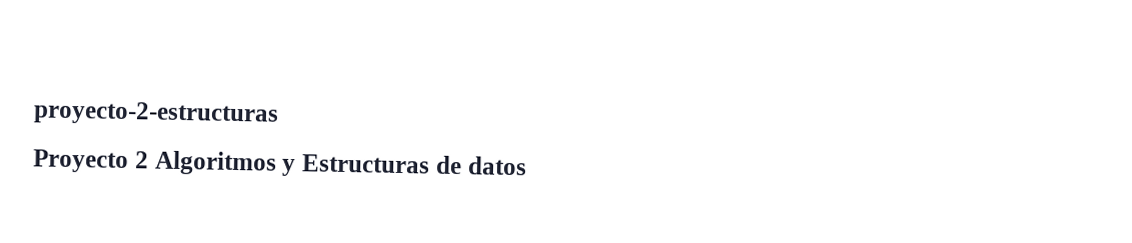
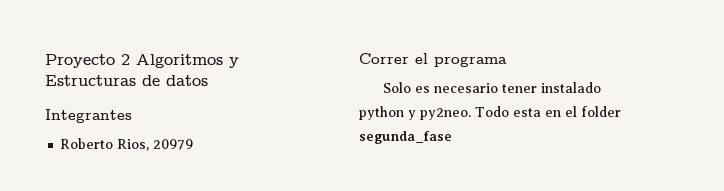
- proyecto-2-estructuras
+ Integrantes
+ Roberto Rios, 20979
+ Correr el programa
+ Solo es necesario tener instalado python y py2neo. Todo esta en el folder segunda_fase

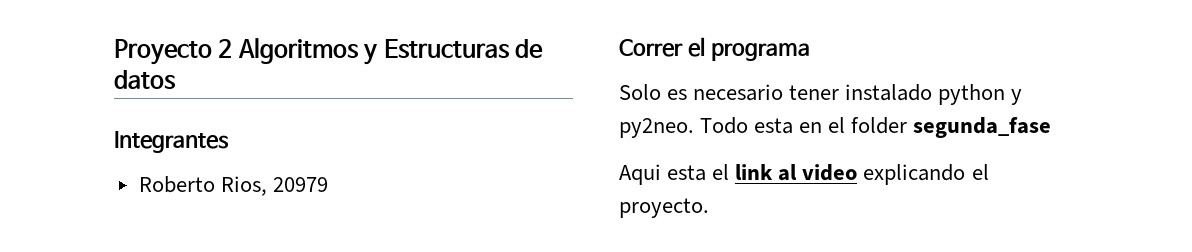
+ Aqui esta el link al video explicando el proyecto.

